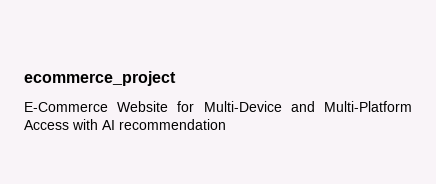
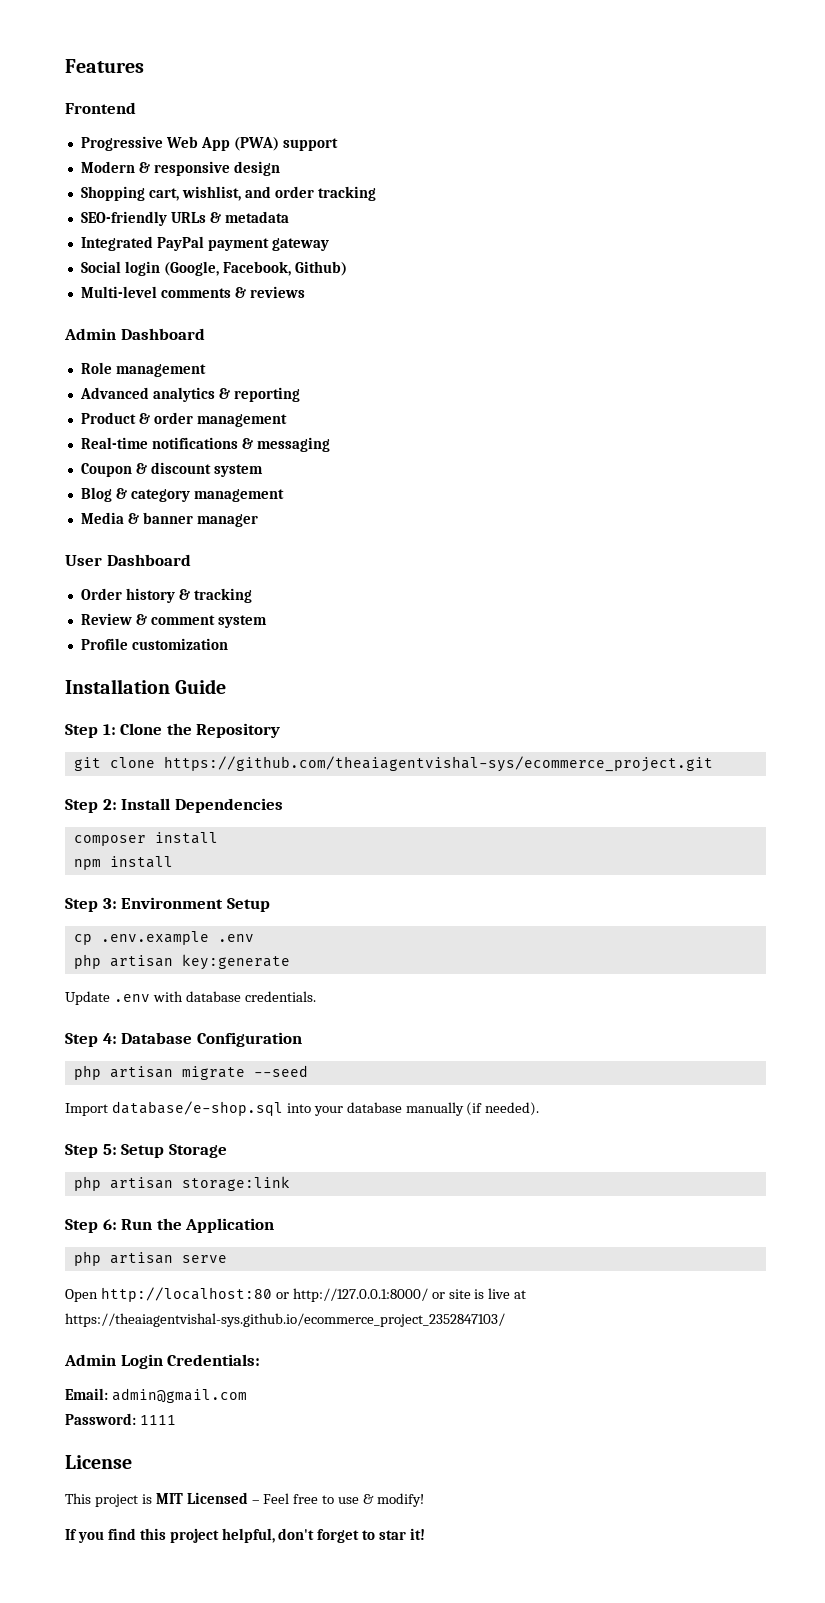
- ecommerce_project
- E-Commerce Website for Multi-Device and Multi-Platform Access with AI recommendation
+ Features
+ Frontend
+ Progressive Web App (PWA) support
+ Modern & responsive design
+ Shopping cart, wishlist, and order tracking
+ SEO-friendly URLs & metadata
+ Integrated PayPal payment gateway
+ Social login (Google, Facebook, Github)
+ Multi-level comments & reviews
+ Admin Dashboard
+ Role management
+ Advanced analytics & reporting
+ Product & order management
+ Real-time notifications & messaging
+ Coupon & discount system
+ Blog & category management
+ Media & banner manager
+ User Dashboard
+ Order history & tracking
+ Review & comment system
+ Profile customization
+ Installation Guide
+ Step 1: Clone the Repository
+ git clone https://github.com/theaiagentvishal-sys/ecommerce_project.git
+ Step 2: Install Dependencies
+ composer install
+ npm install
+ Step 3: Environment Setup
+ cp .env.example .env
+ php artisan key:generate
+ Update .env with database credentials.
+ Step 4: Database Configuration
+ php artisan migrate --seed
+ Import database/e-shop.sql into your database manually (if needed).
+ Step 5: Setup Storage
+ php artisan storage:link
+ Step 6: Run the Application
+ php artisan serve
+ Open http://localhost:80 or http://127.0.0.1:8000/ or site is live at https://theaiagentvishal-sys.github.io/ecommerce_project_2352847103/
+ Admin Login Credentials:
+ Email: admin@gmail.com
+ Password: 1111
+ License
+ This project is MIT Licensed – Feel free to use & modify!
+ If you find this project helpful, don't forget to star it!

